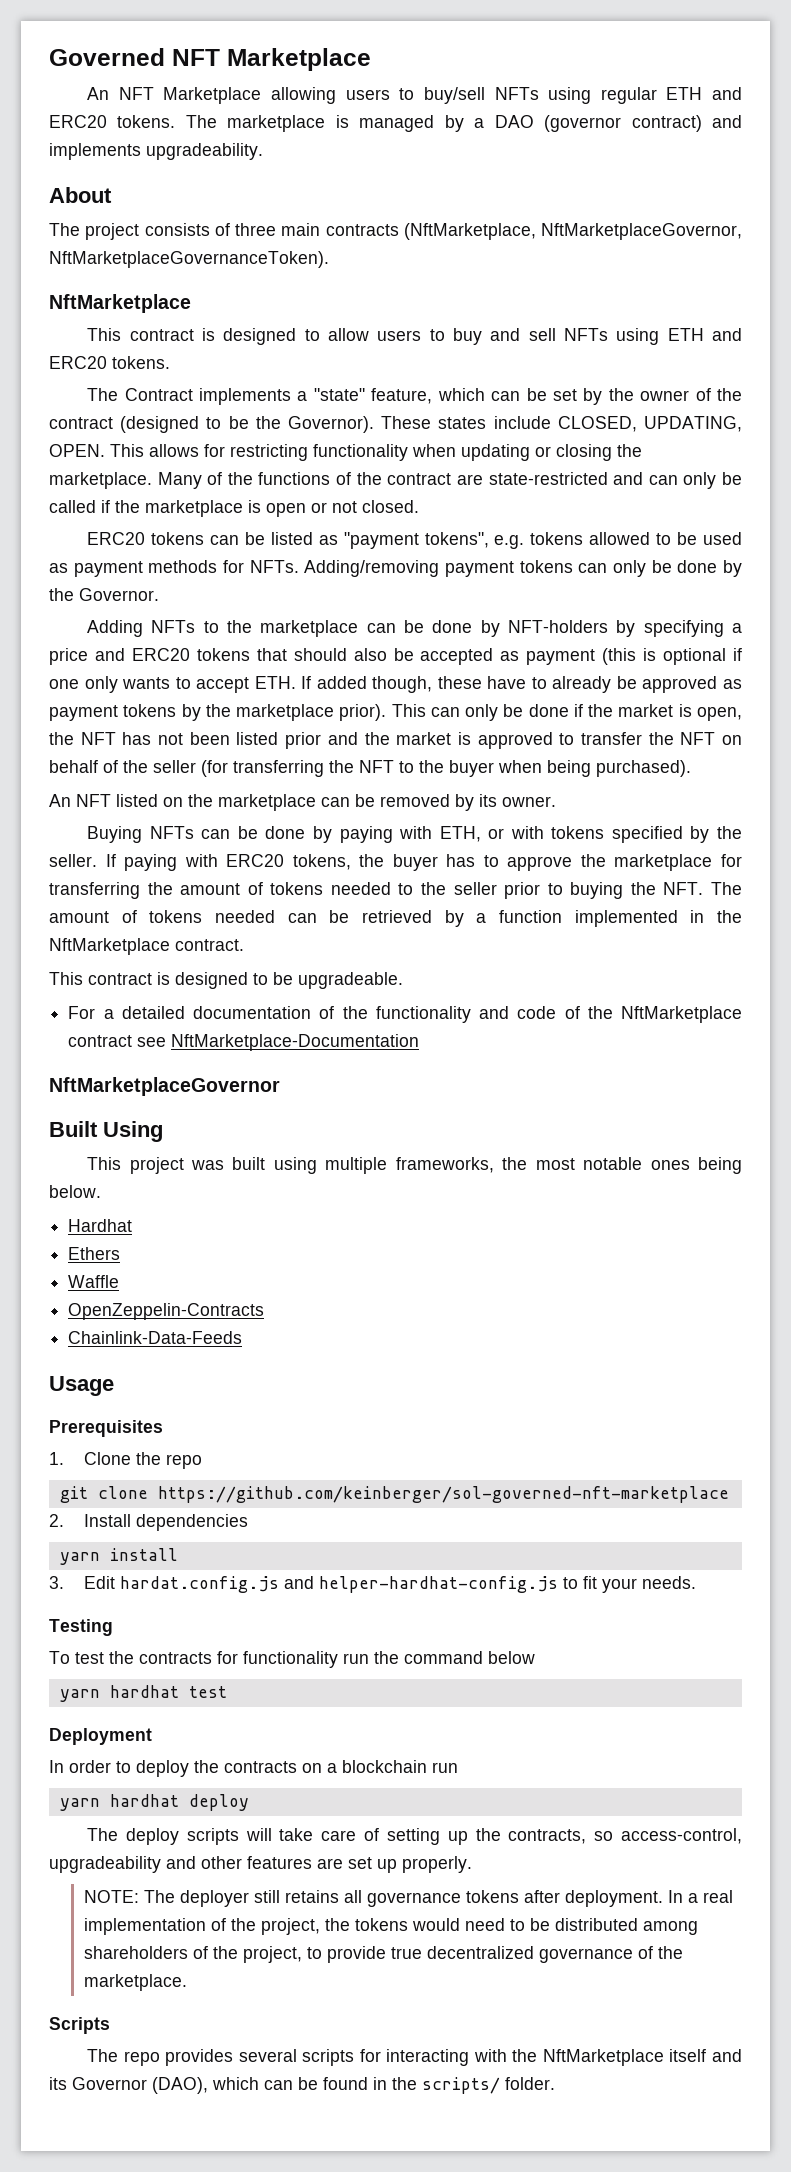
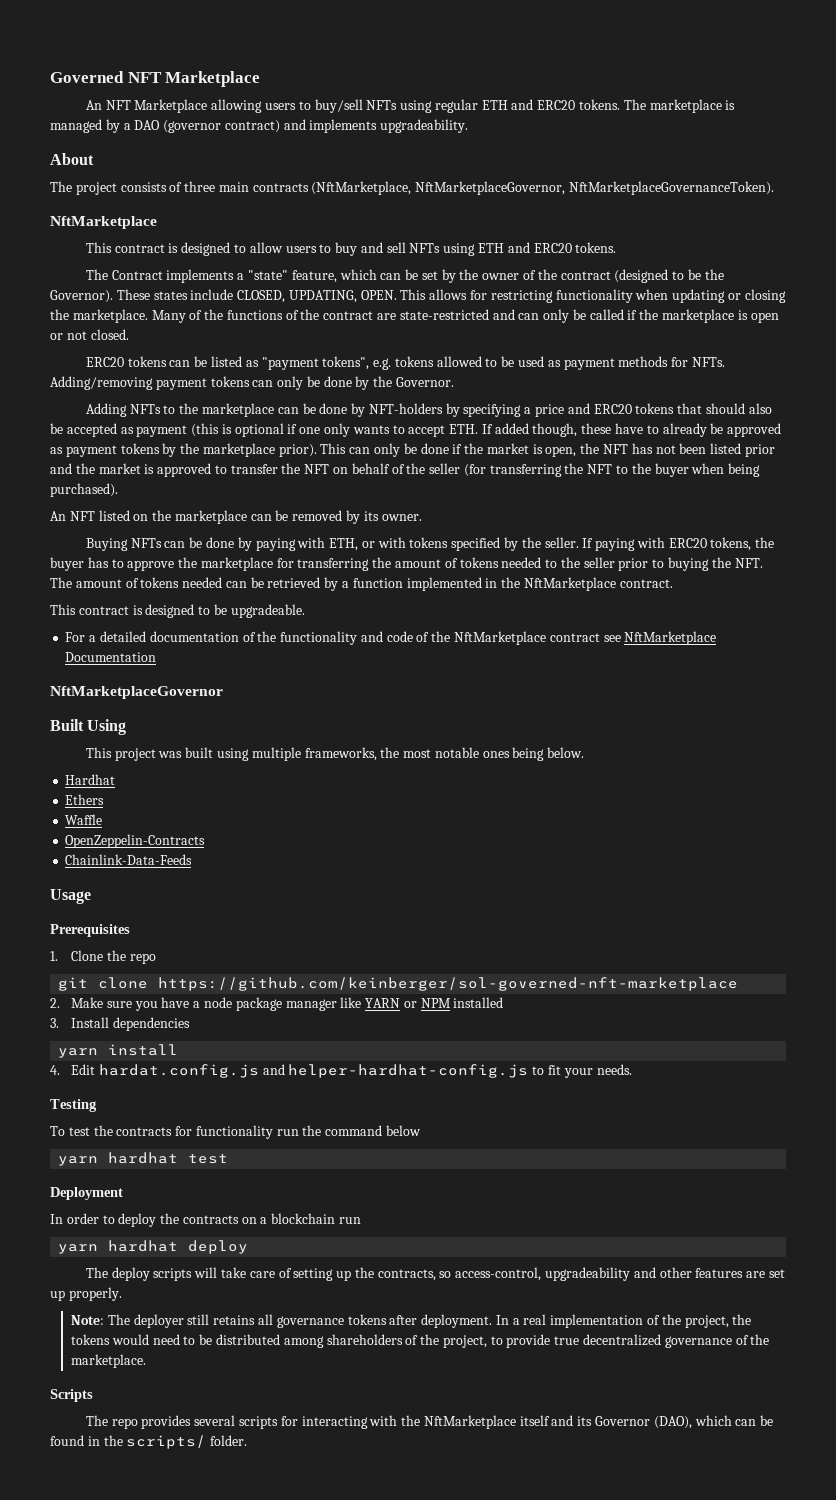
- For a detailed documentation of the functionality and code of the NftMarketplace contract see NftMarketplace-Documentation
+ For a detailed documentation of the functionality and code of the NftMarketplace contract see NftMarketplace Documentation
- 2. Install dependencies
+ 2. Make sure you have a node package manager like YARN or NPM installed
+ 3. Install dependencies
- 3. Edit hardat.config.js and helper-hardhat-config.js to fit your needs.
+ 4. Edit hardat.config.js and helper-hardhat-config.js to fit your needs.
- NOTE: The deployer still retains all governance tokens after deployment.
+ Note: The deployer still retains all governance tokens after deployment.

